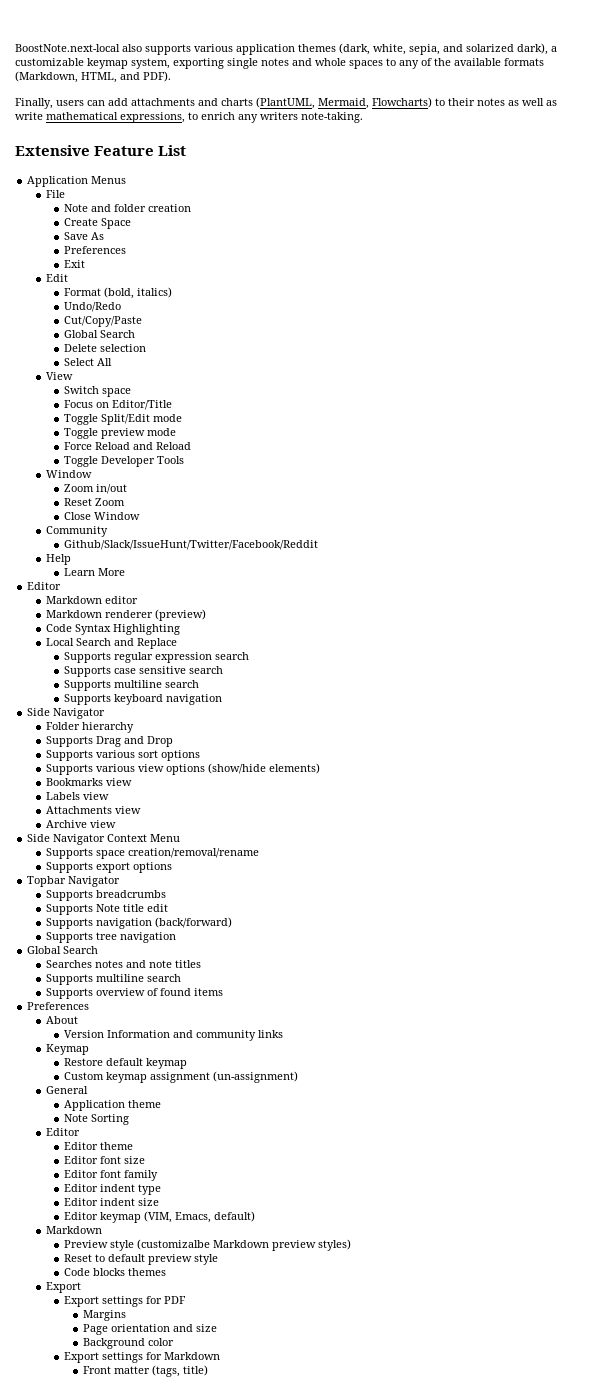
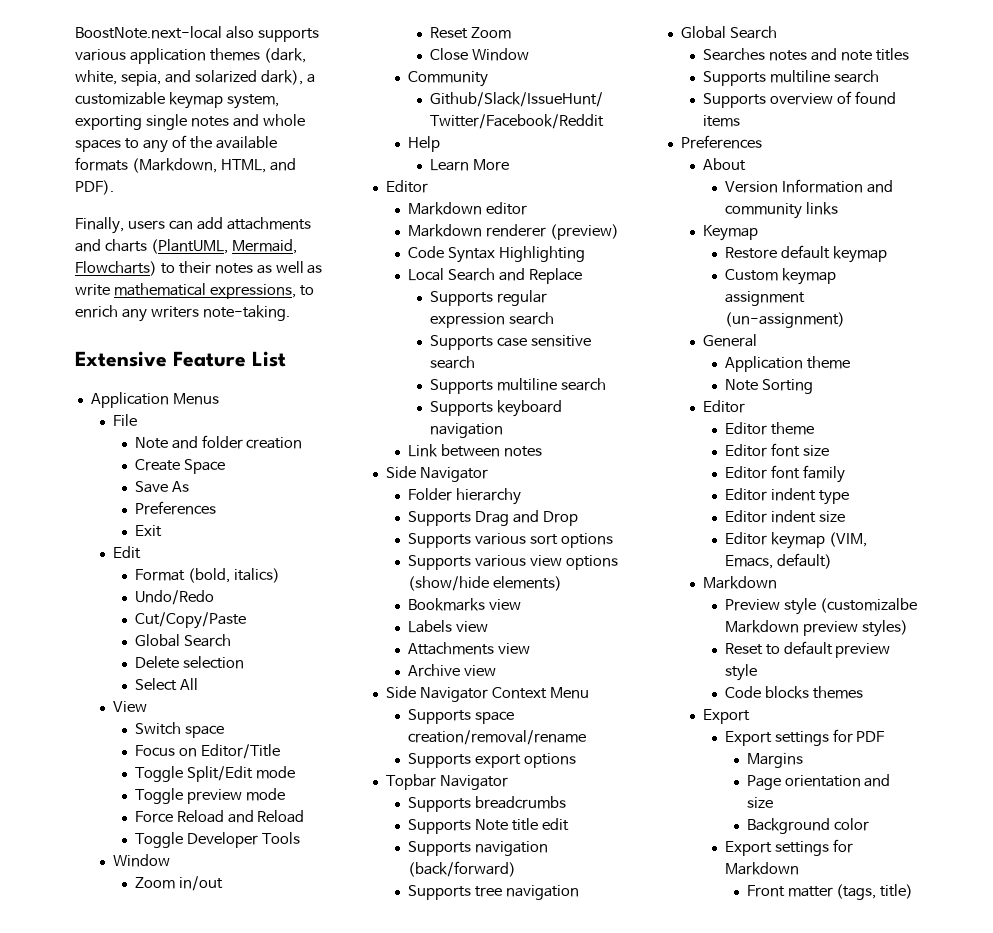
+ Link between notes

